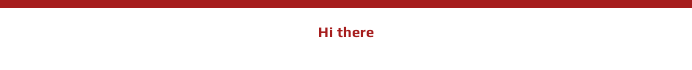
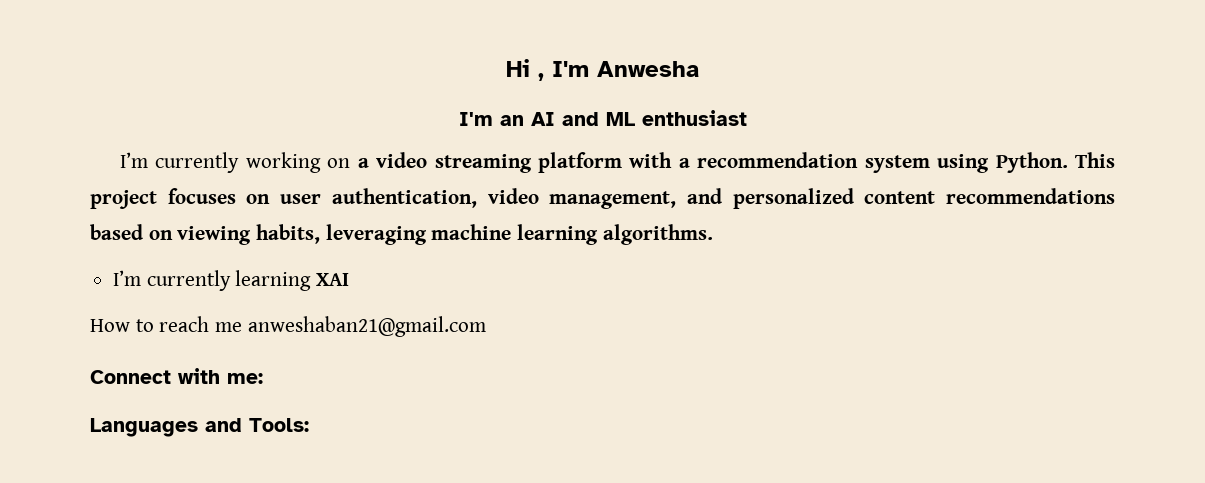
- Hi there
+ Hi , I'm Anwesha
+ I'm an AI and ML enthusiast
+ I’m currently working on a video streaming platform with a recommendation system using Python. This project focuses on user authentication, video management, and personalized content recommendations based on viewing habits, leveraging machine learning algorithms.
+ I’m currently learning XAI
+ How to reach me anweshaban21@gmail.com
+ Connect with me:
+ Languages and Tools:

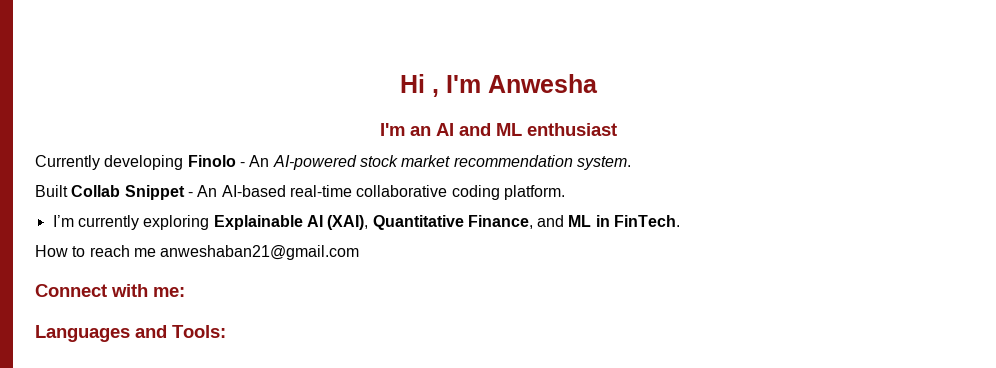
- I’m currently working on a video streaming platform with a recommendation system using Python. This project focuses on user authentication, video management, and personalized content recommendations based on viewing habits, leveraging machine learning algorithms.
- I’m currently learning XAI
+ Currently developing Finolo - An AI-powered stock market recommendation system.
+ Built Collab Snippet - An AI-based real-time collaborative coding platform.
+ I’m currently exploring Explainable AI (XAI), Quantitative Finance, and ML in FinTech.

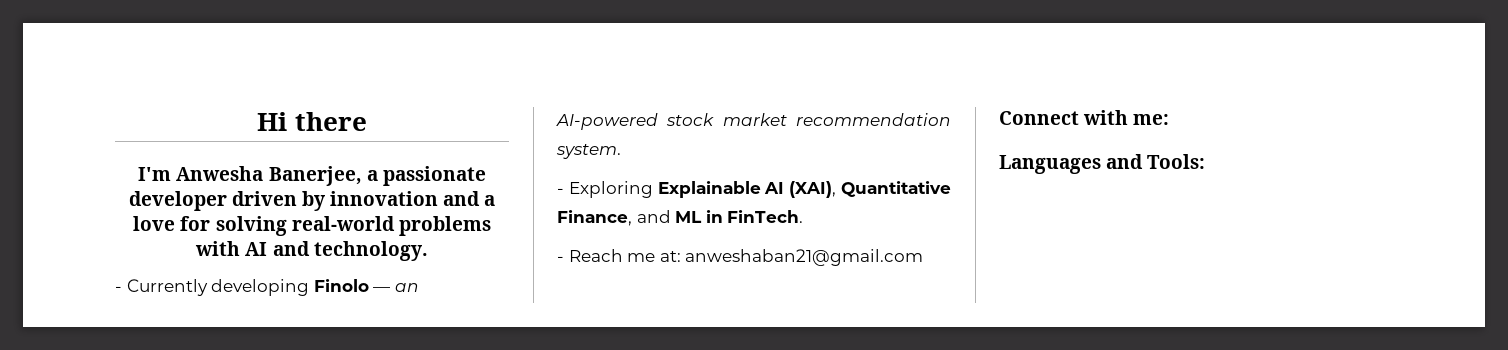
- Hi , I'm Anwesha
- I'm an AI and ML enthusiast
- Currently developing Finolo - An AI-powered stock market recommendation system.
+ Hi there
+ I'm Anwesha Banerjee, a passionate developer driven by innovation and a love for solving real-world problems with AI and technology.
+ - Currently developing Finolo — an AI-powered stock market recommendation system.
- Built Collab Snippet - An AI-based real-time collaborative coding platform.
- I’m currently exploring Explainable AI (XAI), Quantitative Finance, and ML in FinTech.
+ - Exploring Explainable AI (XAI), Quantitative Finance, and ML in FinTech.
- How to reach me anweshaban21@gmail.com
+ - Reach me at: anweshaban21@gmail.com

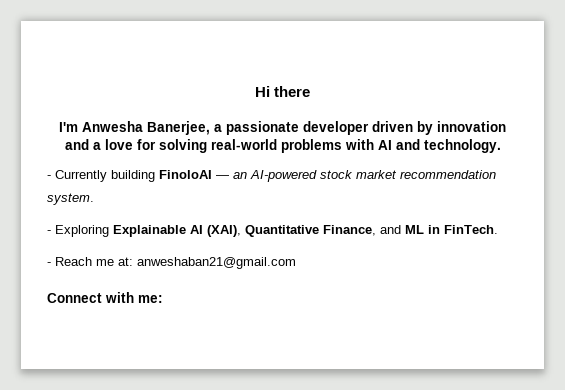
- - Currently developing Finolo — an AI-powered stock market recommendation system.
+ - Currently building FinoloAI — an AI-powered stock market recommendation system.
- Languages and Tools:

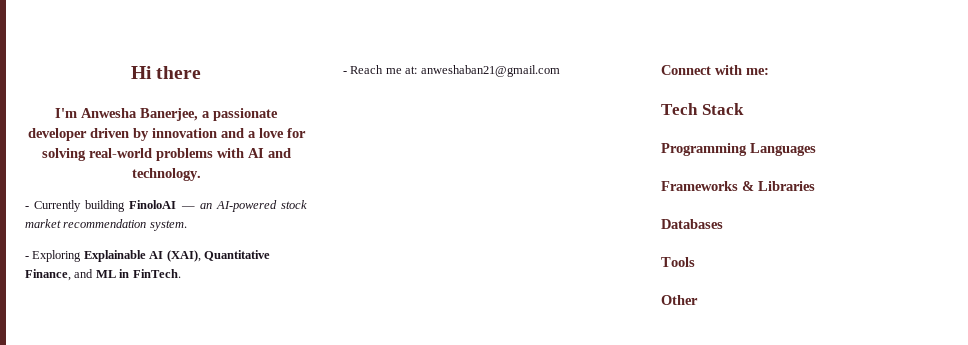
+ Tech Stack
+ Programming Languages
+ Frameworks & Libraries
+ Databases
+ Tools
+ Other

